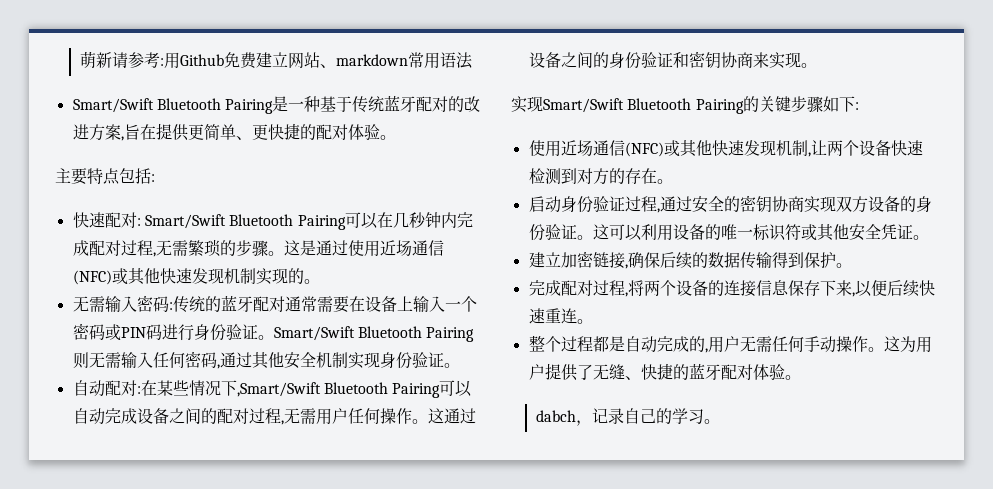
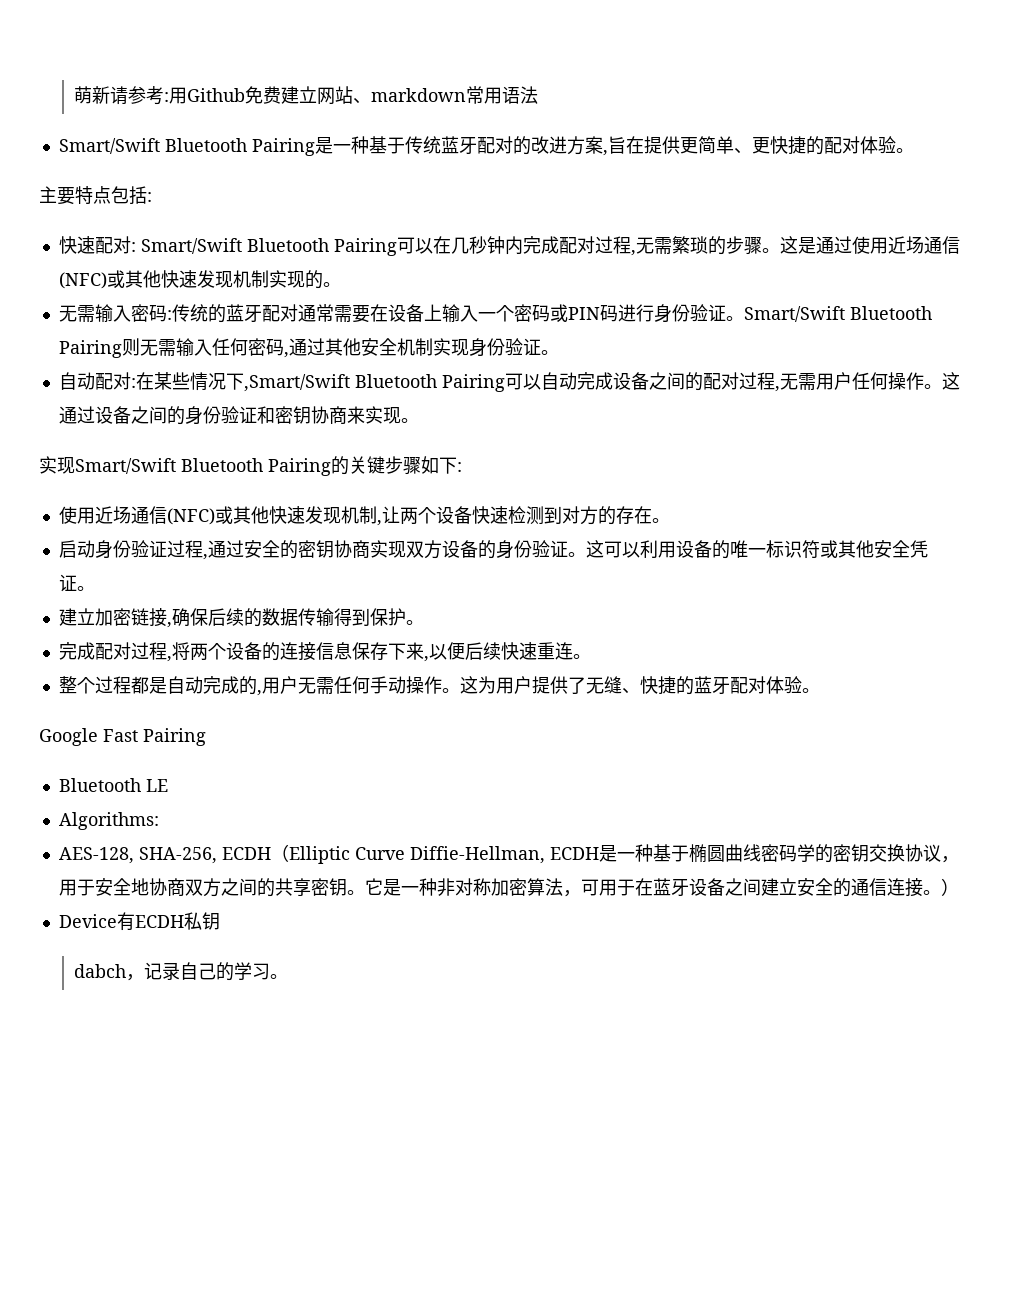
+ Google Fast Pairing
+ Bluetooth LE
+ Algorithms:
+ AES-128, SHA-256, ECDH（Elliptic Curve Diffie-Hellman, ECDH是一种基于椭圆曲线密码学的密钥交换协议，用于安全地协商双方之间的共享密钥。它是一种非对称加密算法，可用于在蓝牙设备之间建立安全的通信连接。）
+ Device有ECDH私钥

